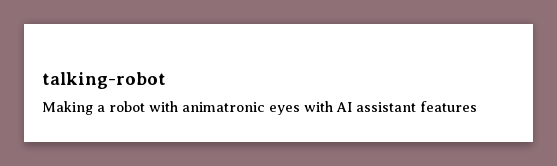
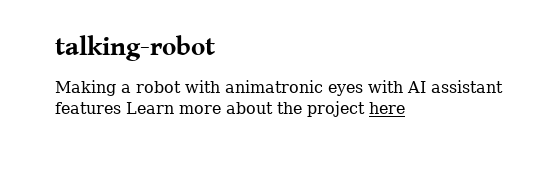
- Making a robot with animatronic eyes with AI assistant features
+ Making a robot with animatronic eyes with AI assistant features Learn more about the project here

